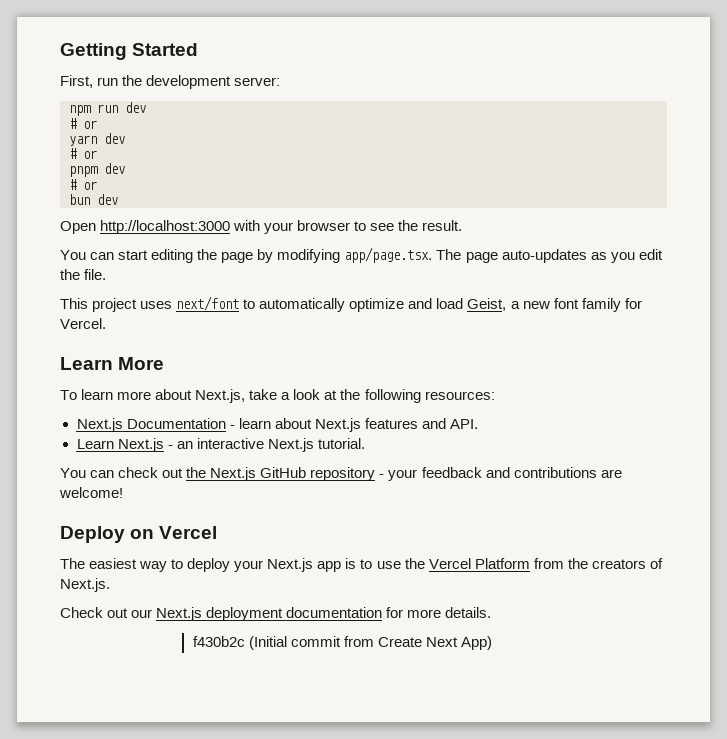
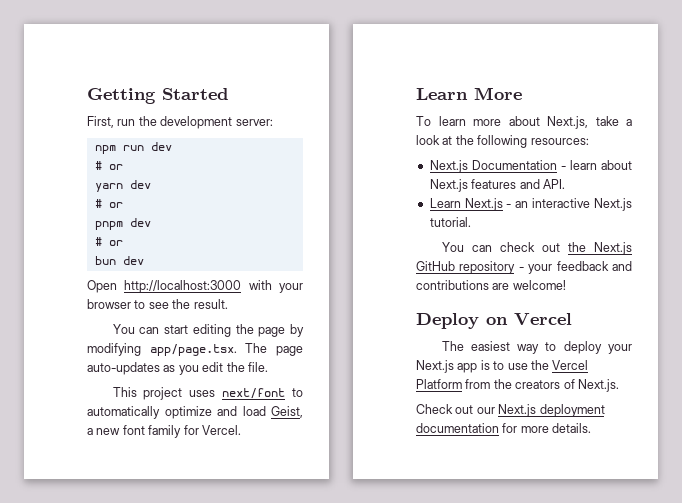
- f430b2c (Initial commit from Create Next App)

